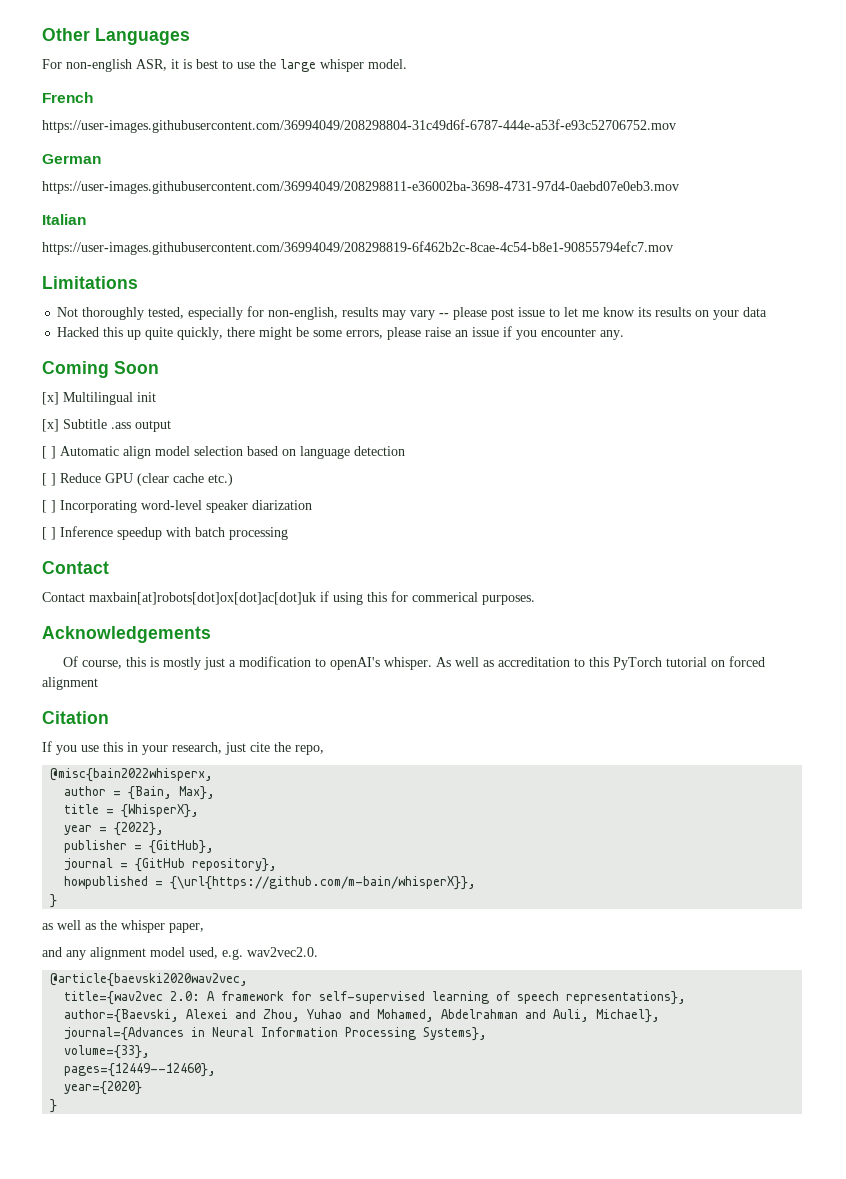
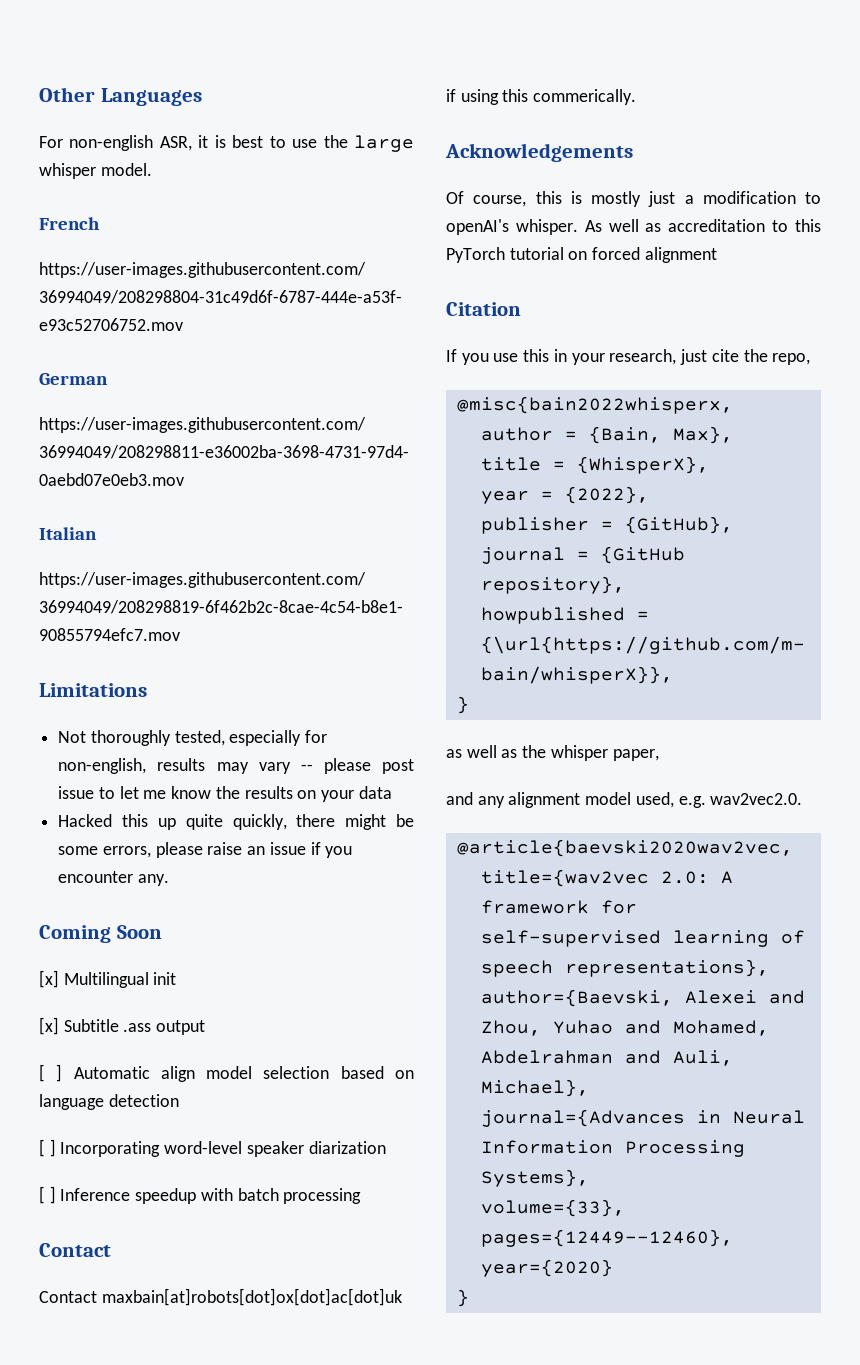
- Not thoroughly tested, especially for non-english, results may vary -- please post issue to let me know its results on your data
+ Not thoroughly tested, especially for non-english, results may vary -- please post issue to let me know the results on your data
- [ ] Reduce GPU (clear cache etc.)
- Contact maxbain[at]robots[dot]ox[dot]ac[dot]uk if using this for commerical purposes.
+ Contact maxbain[at]robots[dot]ox[dot]ac[dot]uk if using this commerically.

